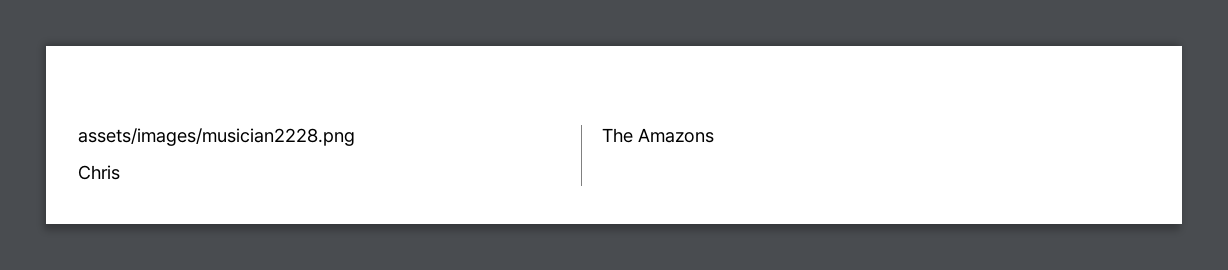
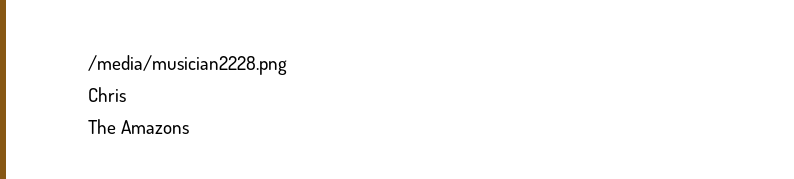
- assets/images/musician2228.png
+ /media/musician2228.png

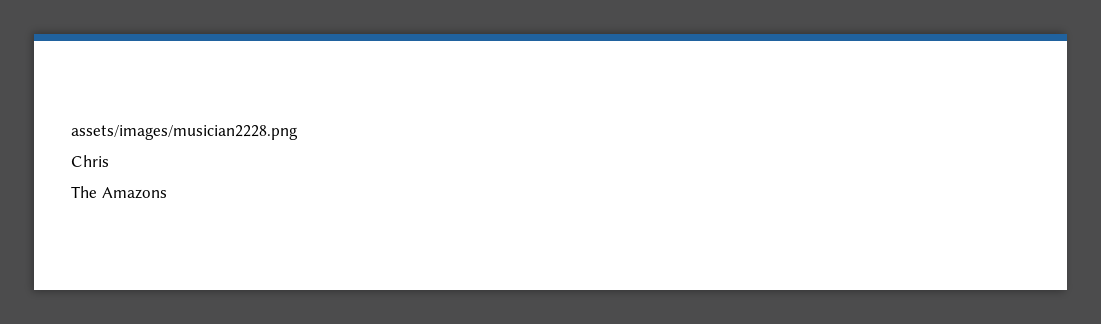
- /media/musician2228.png
+ assets/images/musician2228.png

